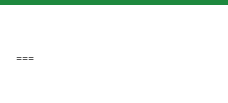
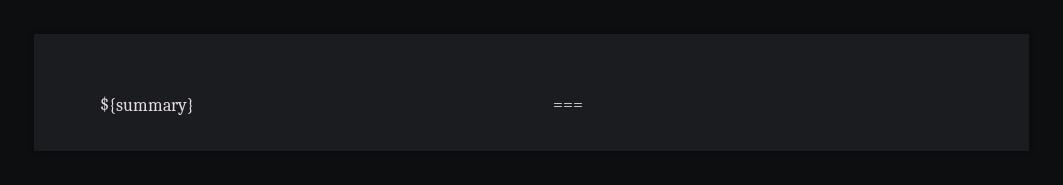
+ ${summary}

